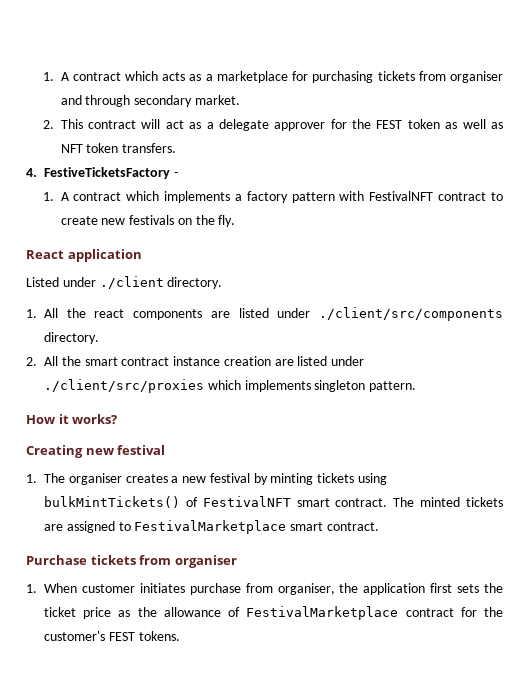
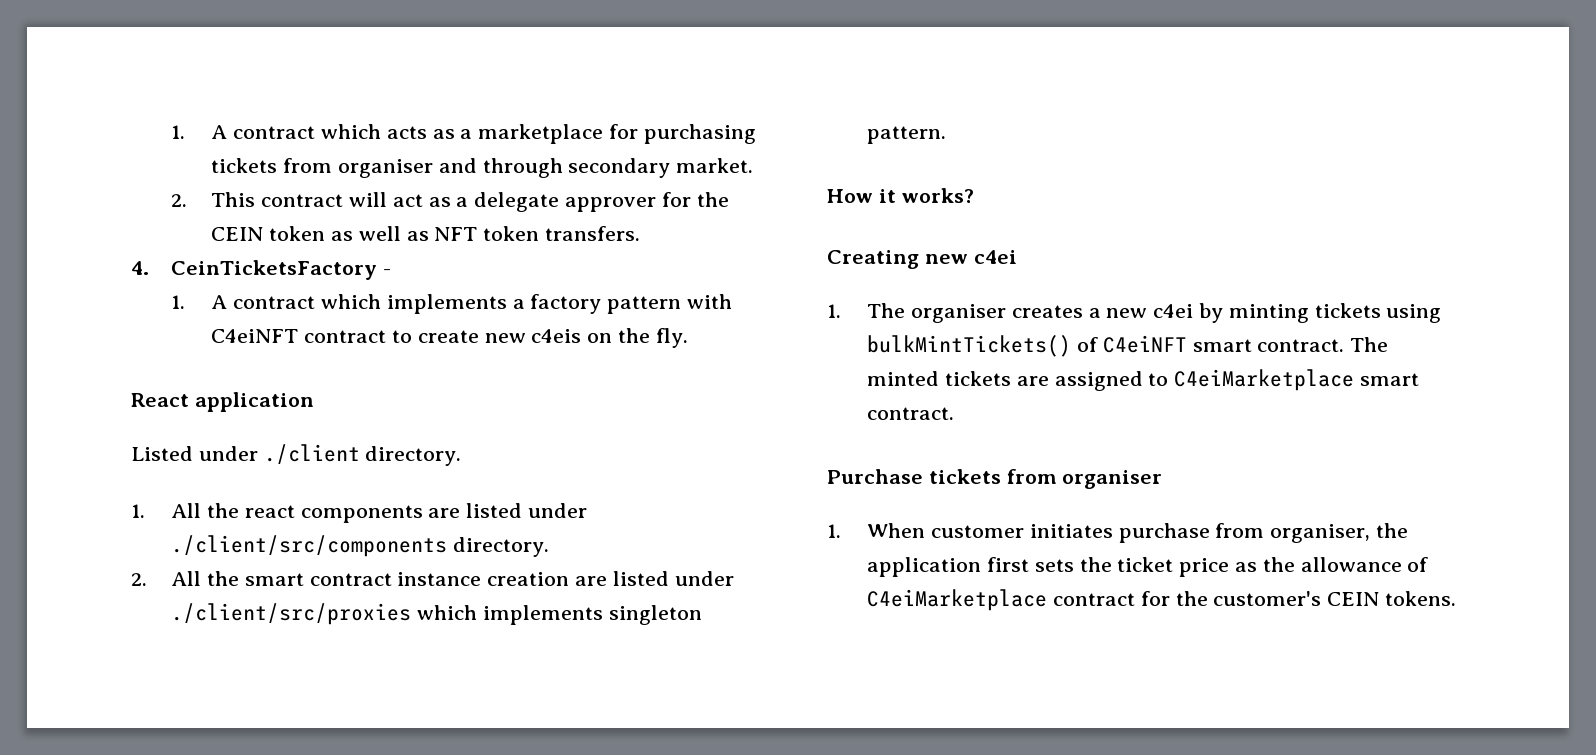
- 2. This contract will act as a delegate approver for the FEST token as well as NFT token transfers.
+ 2. This contract will act as a delegate approver for the CEIN token as well as NFT token transfers.
- 4. FestiveTicketsFactory -
+ 4. CeinTicketsFactory -
- 1. A contract which implements a factory pattern with FestivalNFT contract to create new festivals on the fly.
+ 1. A contract which implements a factory pattern with C4eiNFT contract to create new c4eis on the fly.
- Creating new festival
+ Creating new c4ei
- 1. The organiser creates a new festival by minting tickets using bulkMintTickets() of FestivalNFT smart contract.
+ 1. The organiser creates a new c4ei by minting tickets using bulkMintTickets() of C4eiNFT smart contract.
- The minted tickets are assigned to FestivalMarketplace smart contract.
+ The minted tickets are assigned to C4eiMarketplace smart contract.
- 1. When customer initiates purchase from organiser, the application first sets the ticket price as the allowance of FestivalMarketplace contract for the customer's FEST tokens.
+ 1. When customer initiates purchase from organiser, the application first sets the ticket price as the allowance of C4eiMarketplace contract for the customer's CEIN tokens.

